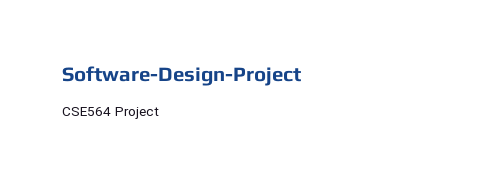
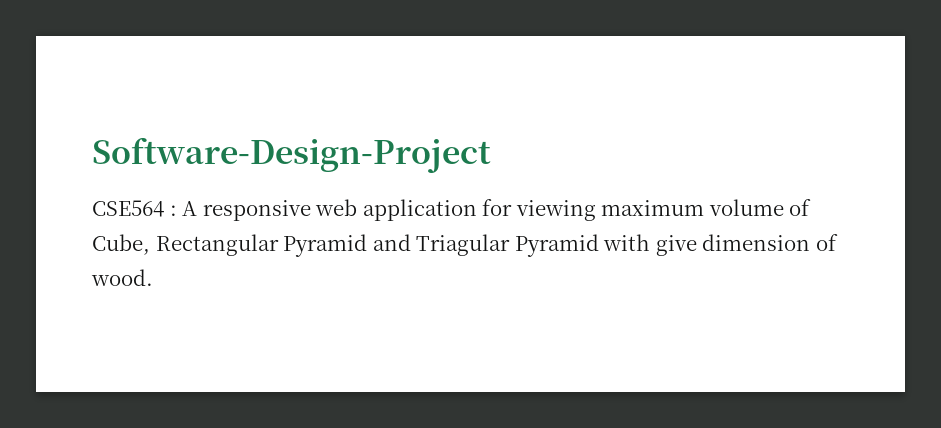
- CSE564 Project
+ CSE564 : A responsive web application for viewing maximum volume of Cube, Rectangular Pyramid and Triagular Pyramid with give dimension of wood.

